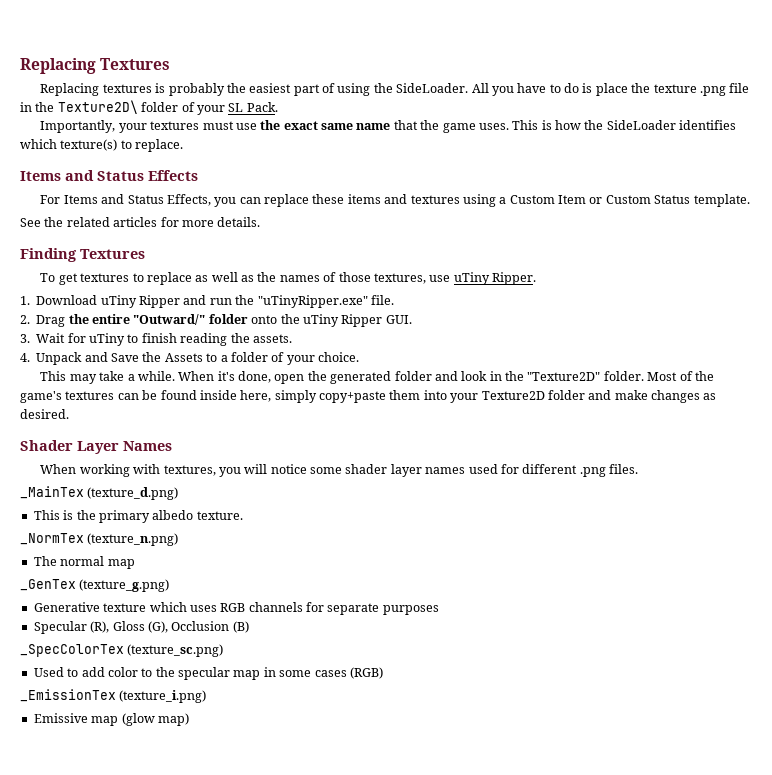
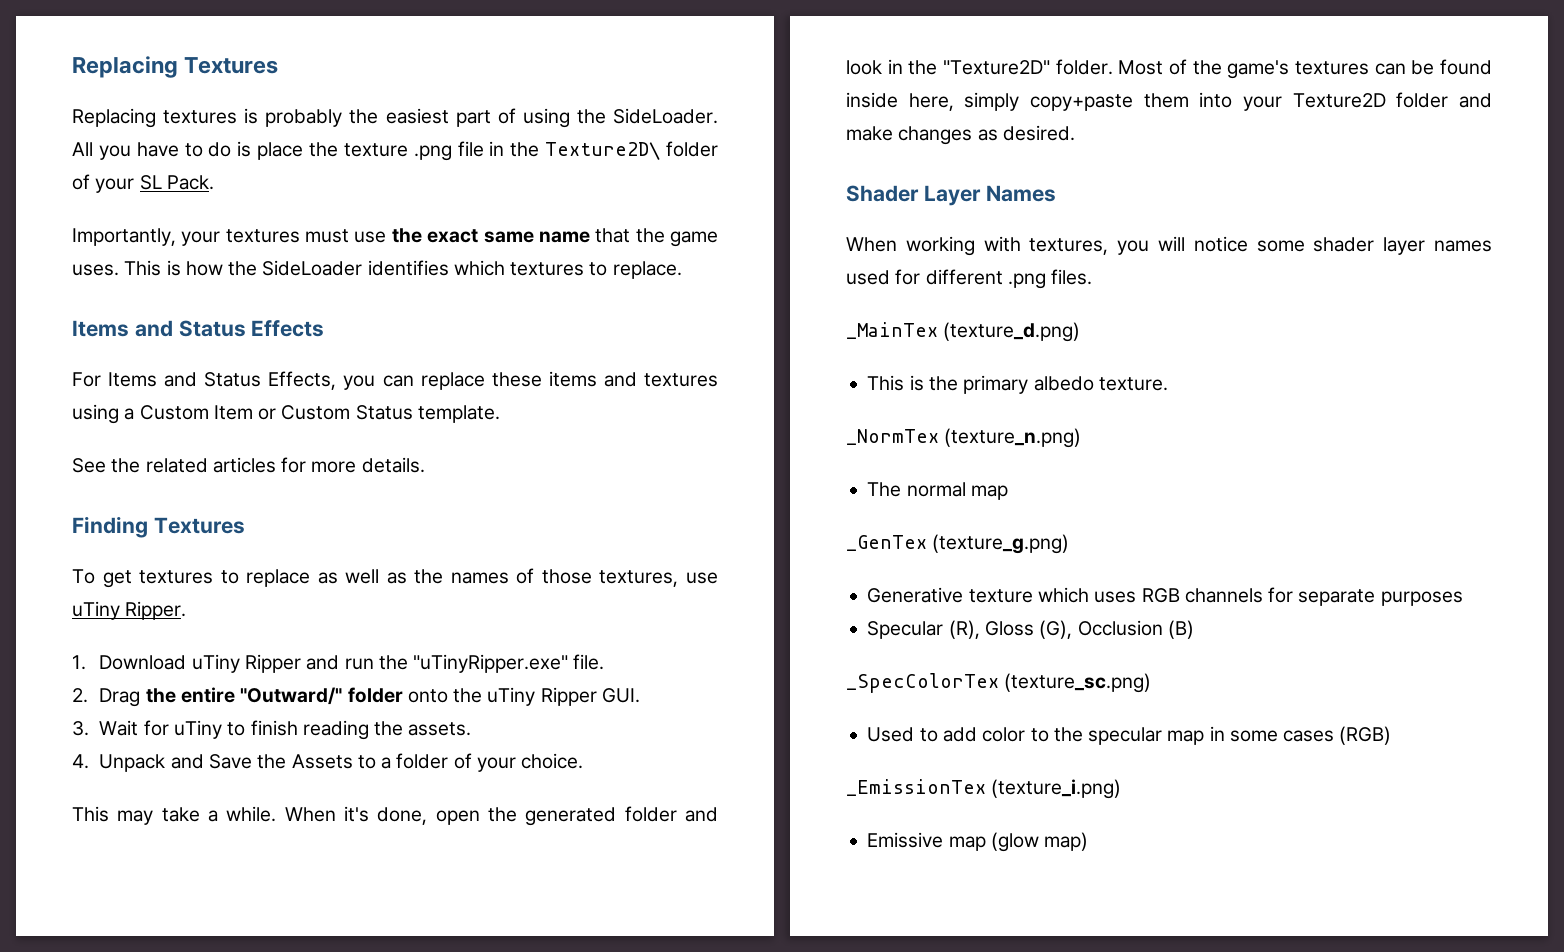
- This is how the SideLoader identifies which texture(s) to replace.
+ This is how the SideLoader identifies which textures to replace.

